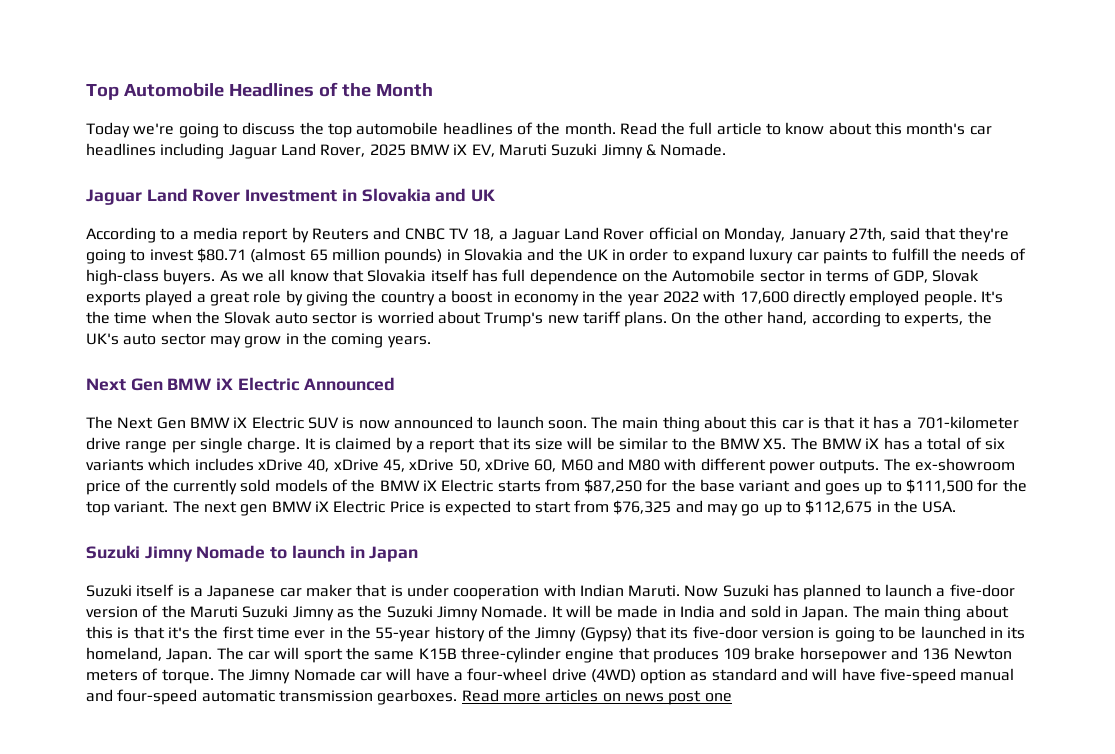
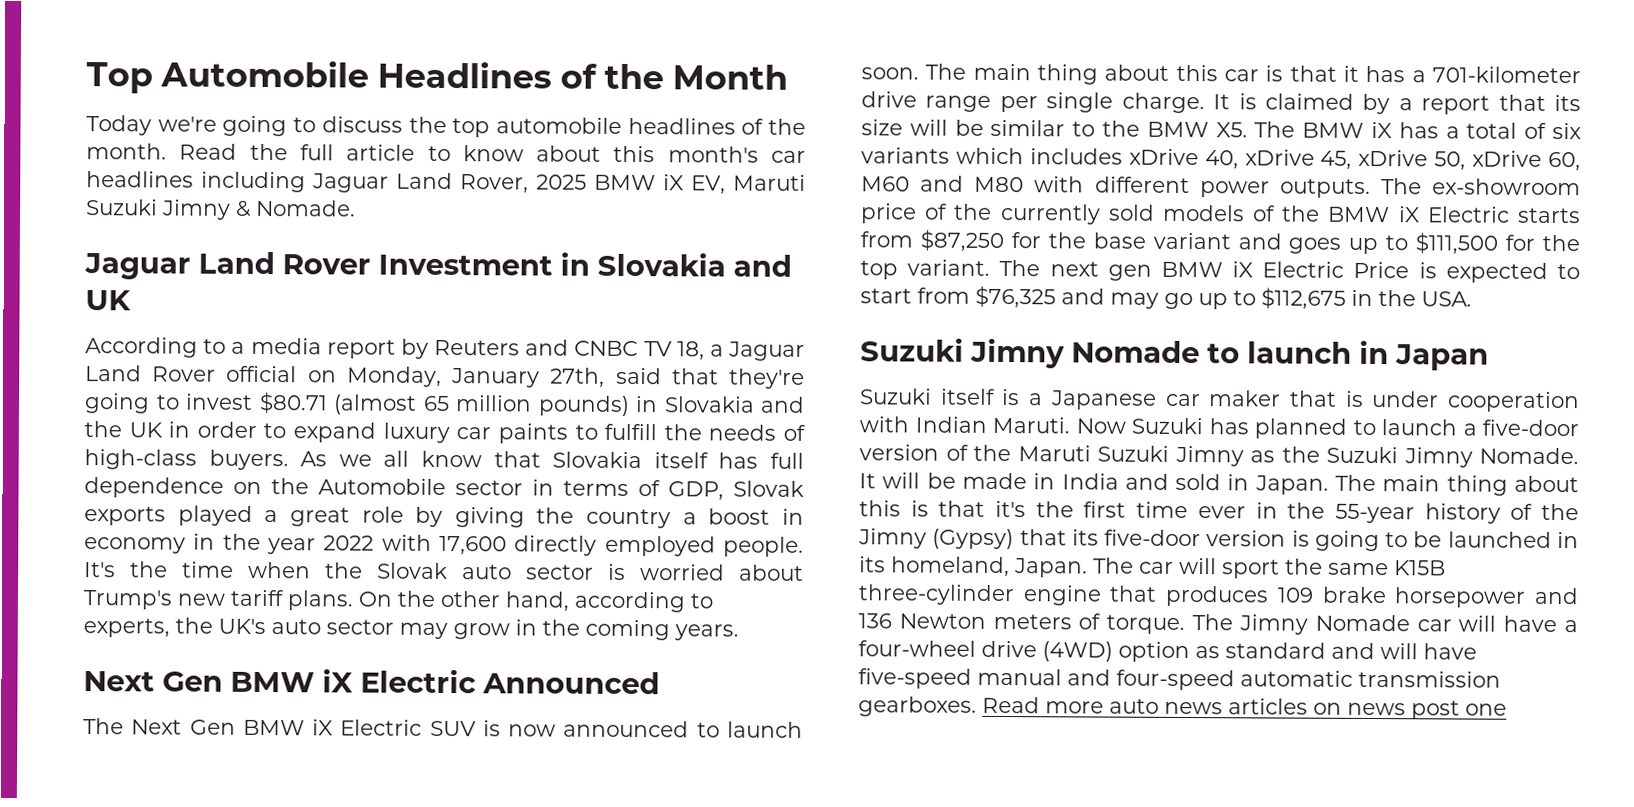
- Read more articles on news post one
+ Read more auto news articles on news post one

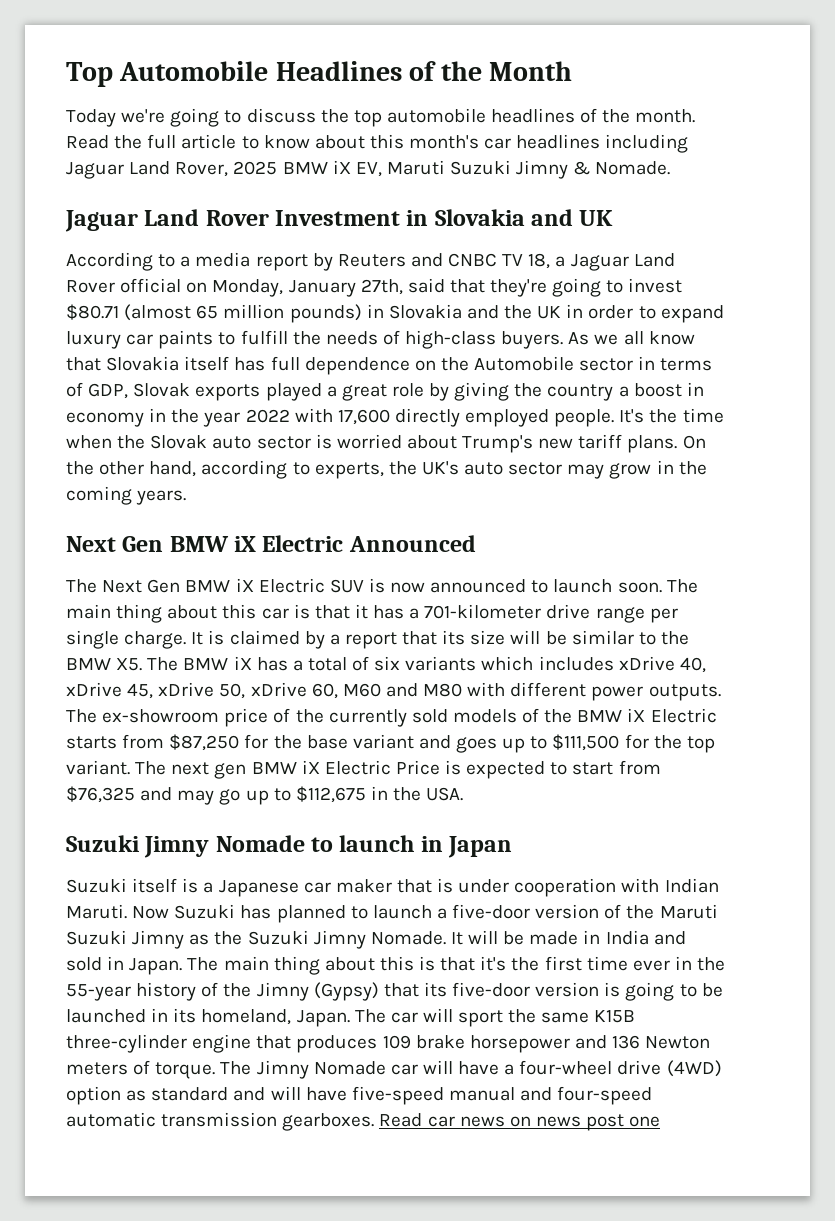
- Read more auto news articles on news post one
+ Read car news on news post one

